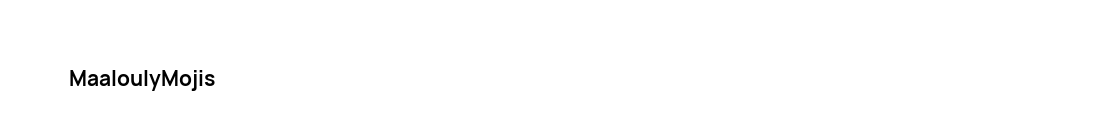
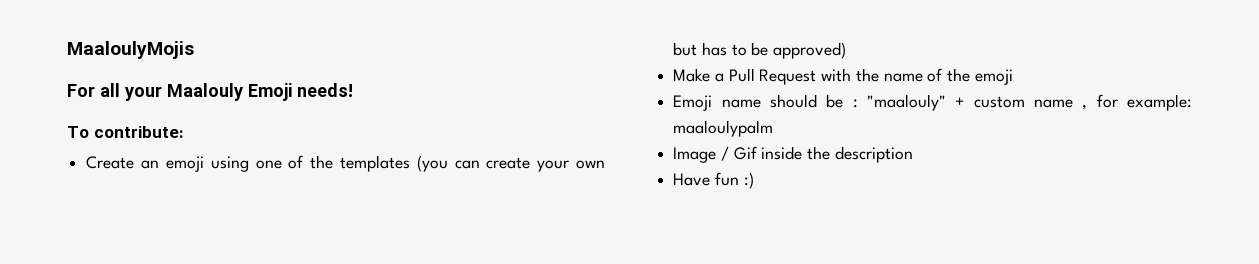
+ For all your Maalouly Emoji needs!
+ To contribute:
+ Create an emoji using one of the templates (you can create your own but has to be approved)
+ Make a Pull Request with the name of the emoji
+ Emoji name should be : "maalouly" + custom name , for example: maaloulypalm
+ Image / Gif inside the description
+ Have fun :)

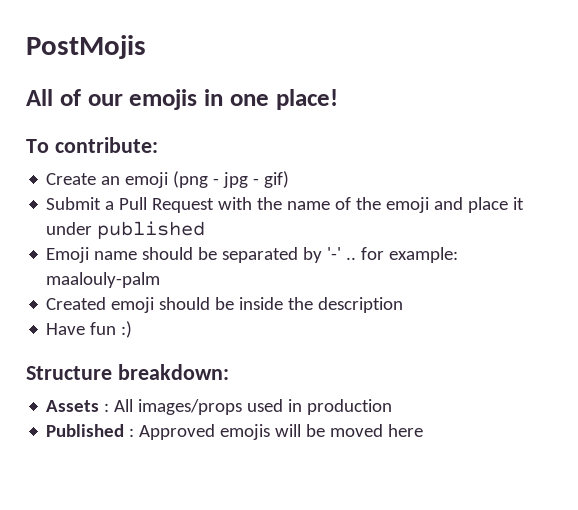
- MaaloulyMojis
- For all your Maalouly Emoji needs!
+ PostMojis
+ All of our emojis in one place!
- Create an emoji using one of the templates (you can create your own but has to be approved)
- Make a Pull Request with the name of the emoji
+ Create an emoji (png - jpg - gif)
+ Submit a Pull Request with the name of the emoji and place it under published
- Emoji name should be : "maalouly" + custom name , for example: maaloulypalm
- Image / Gif inside the description
+ Emoji name should be separated by '-' .. for example: maalouly-palm
+ Created emoji should be inside the description
+ Structure breakdown:
+ Assets : All images/props used in production
+ Published : Approved emojis will be moved here

